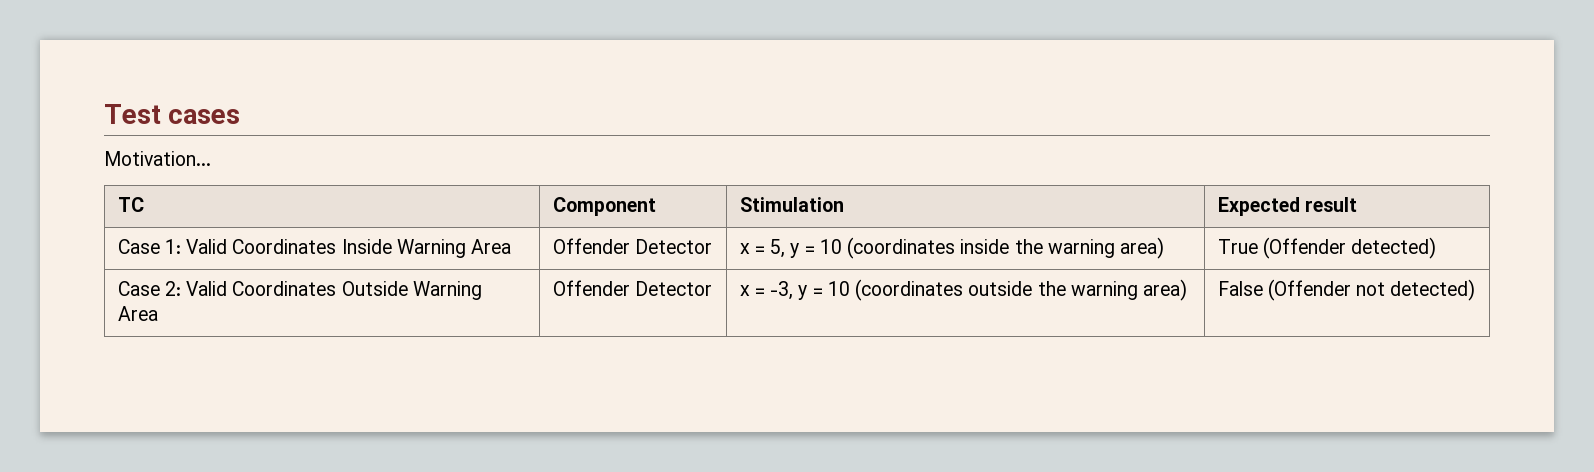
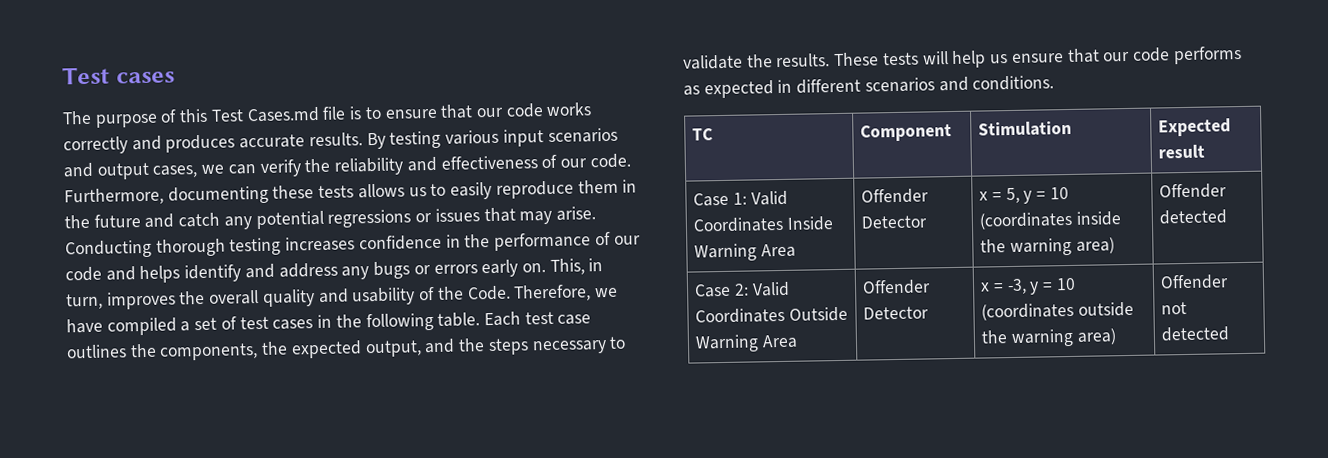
- Motivation...
+ The purpose of this Test Cases.md file is to ensure that our code works correctly and produces accurate results. By testing various input scenarios and output cases, we can verify the reliability and effectiveness of our code. Furthermore, documenting these tests allows us to easily reproduce them in the future and catch any potential regressions or issues that may arise. Conducting thorough testing increases confidence in the performance of our code and helps identify and address any bugs or errors early on. This, in turn, improves the overall quality and usability of the Code. Therefore, we have compiled a set of test cases in the following table. Each test case outlines the components, the expected output, and the steps necessary to validate the results. These tests will help us ensure that our code performs as expected in different scenarios and conditions.
- Case 1: Valid Coordinates Inside Warning Area | Offender Detector | x = 5, y = 10 (coordinates inside the warning area) | True (Offender detected)
+ Case 1: Valid Coordinates Inside Warning Area | Offender Detector | x = 5, y = 10 (coordinates inside the warning area) | Offender detected
- Case 2: Valid Coordinates Outside Warning Area | Offender Detector | x = -3, y = 10 (coordinates outside the warning area) | False (Offender not detected)
+ Case 2: Valid Coordinates Outside Warning Area | Offender Detector | x = -3, y = 10 (coordinates outside the warning area) | Offender not detected

